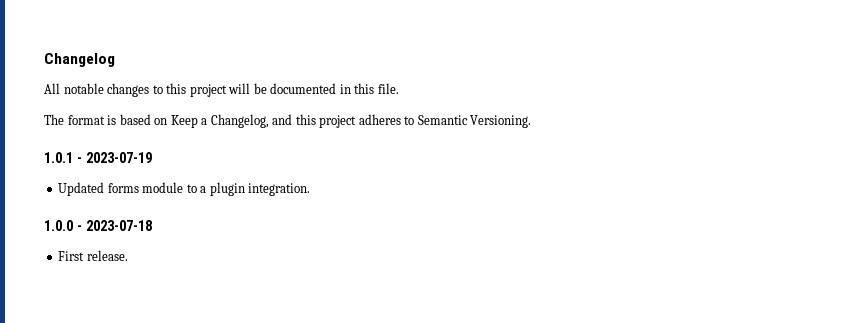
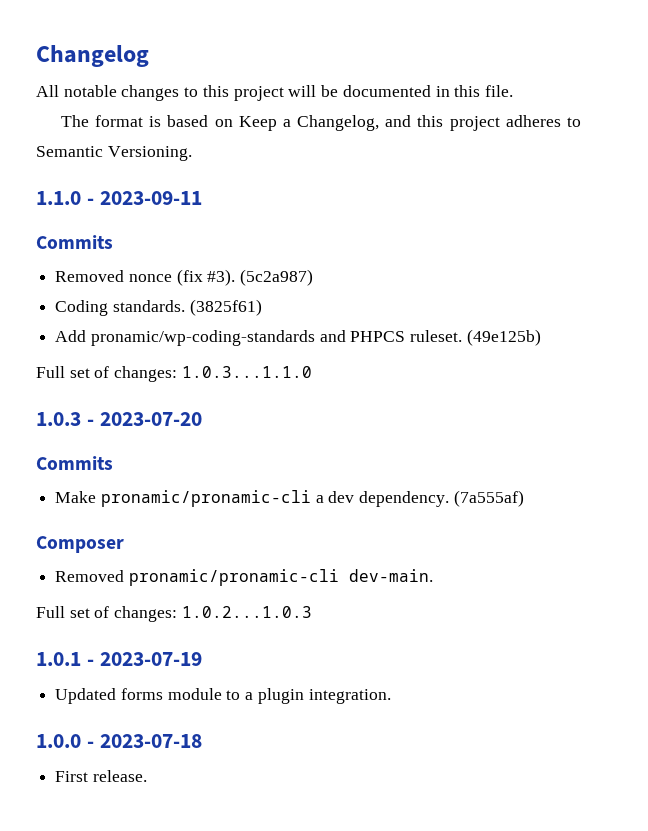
+ 1.1.0 - 2023-09-11
+ Commits
+ Removed nonce (fix #3). (5c2a987)
+ Coding standards. (3825f61)
+ Add pronamic/wp-coding-standards and PHPCS ruleset. (49e125b)
+ Full set of changes: 1.0.3...1.1.0
+ 1.0.3 - 2023-07-20
+ Commits
+ Make pronamic/pronamic-cli a dev dependency. (7a555af)
+ Composer
+ Removed pronamic/pronamic-cli dev-main.
+ Full set of changes: 1.0.2...1.0.3

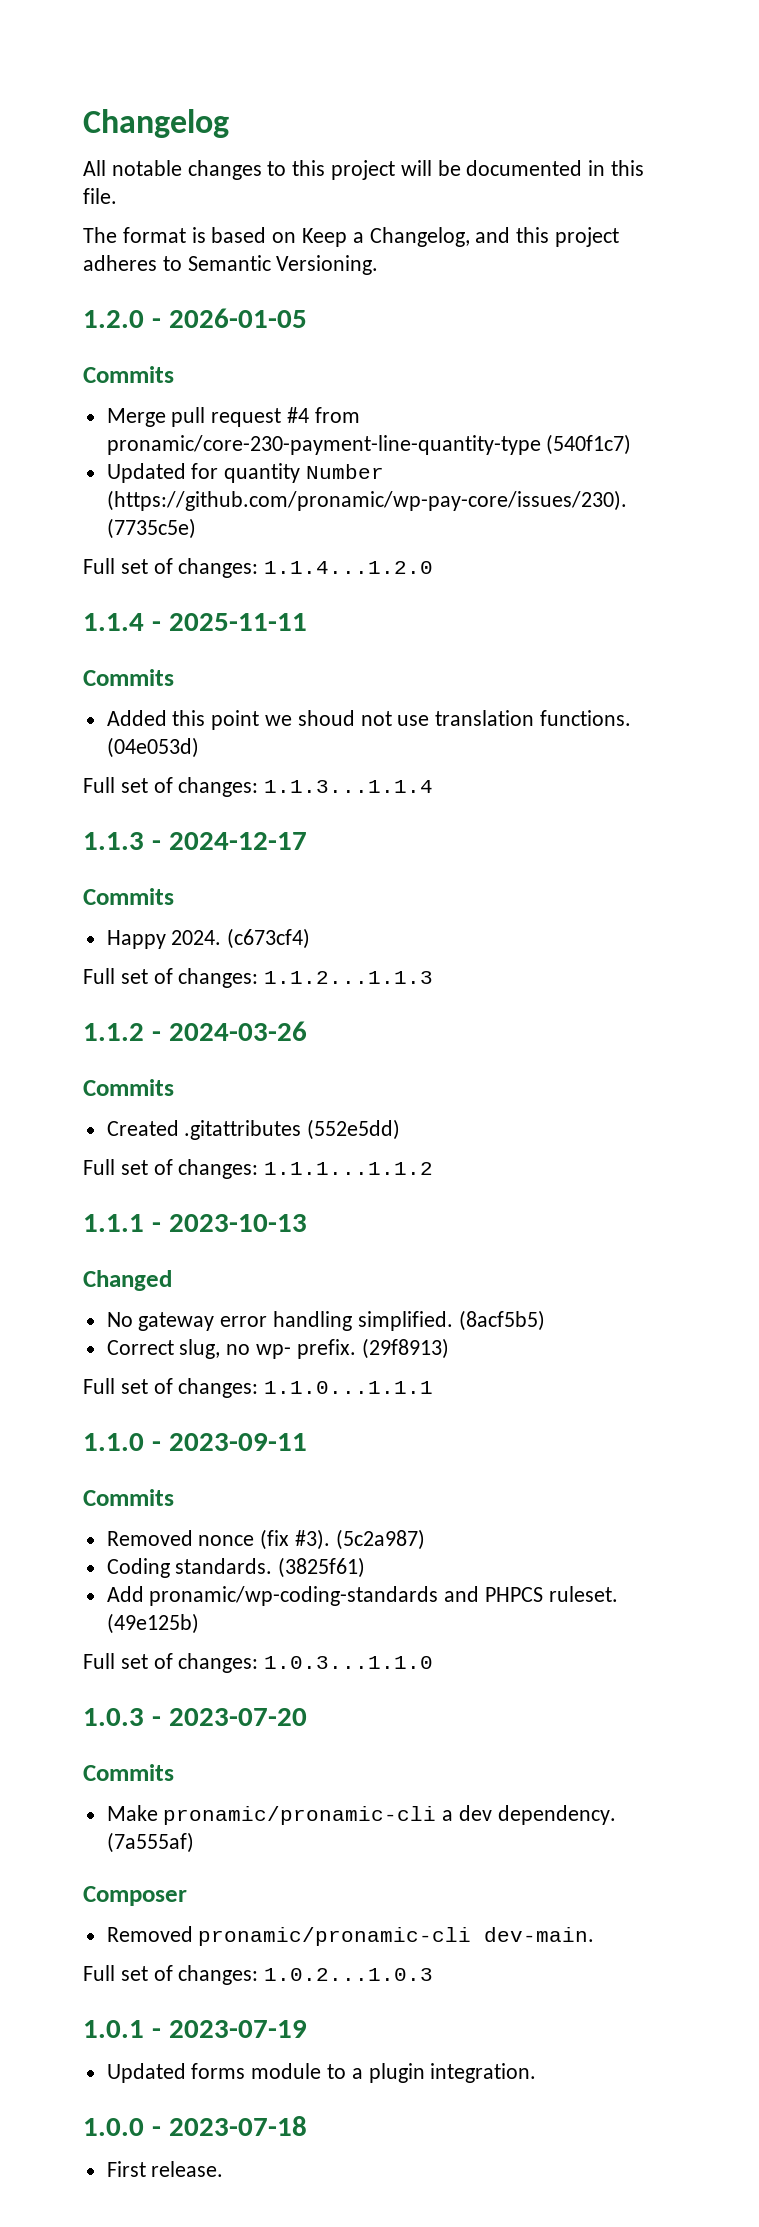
+ 1.2.0 - 2026-01-05
+ Commits
+ Merge pull request #4 from pronamic/core-230-payment-line-quantity-type (540f1c7)
+ Updated for quantity Number (https://github.com/pronamic/wp-pay-core/issues/230). (7735c5e)
+ Full set of changes: 1.1.4...1.2.0
+ 1.1.4 - 2025-11-11
+ Commits
+ Added this point we shoud not use translation functions. (04e053d)
+ Full set of changes: 1.1.3...1.1.4
+ 1.1.3 - 2024-12-17
+ Commits
+ Happy 2024. (c673cf4)
+ Full set of changes: 1.1.2...1.1.3
+ 1.1.2 - 2024-03-26
+ Commits
+ Created .gitattributes (552e5dd)
+ Full set of changes: 1.1.1...1.1.2
+ 1.1.1 - 2023-10-13
+ Changed
+ No gateway error handling simplified. (8acf5b5)
+ Correct slug, no wp- prefix. (29f8913)
+ Full set of changes: 1.1.0...1.1.1

